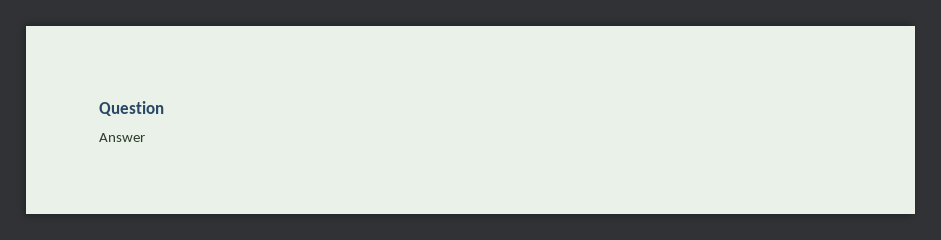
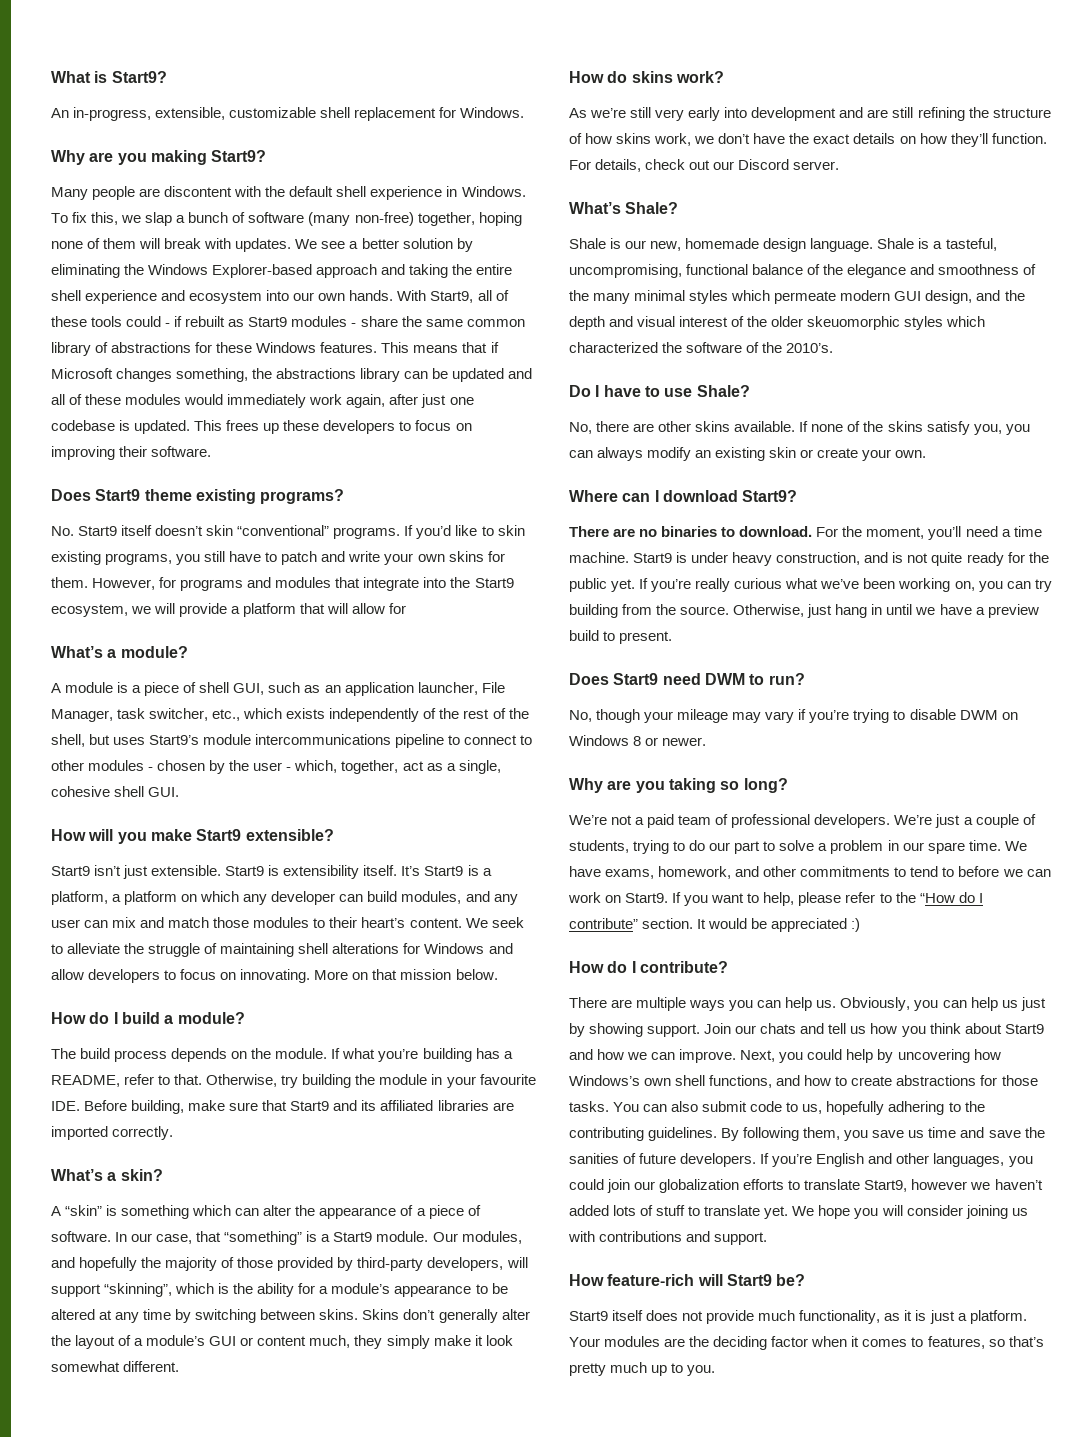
- Question
- Answer
+ What is Start9?
+ An in-progress, extensible, customizable shell replacement for Windows.
+ Why are you making Start9?
+ Many people are discontent with the default shell experience in Windows. To fix this, we slap a bunch of software (many non-free) together, hoping none of them will break with updates. We see a better solution by eliminating the Windows Explorer-based approach and taking the entire shell experience and ecosystem into our own hands. With Start9, all of these tools could - if rebuilt as Start9 modules - share the same common library of abstractions for these Windows features. This means that if Microsoft changes something, the abstractions library can be updated and all of these modules would immediately work again, after just one codebase is updated. This frees up these developers to focus on improving their software.
+ Does Start9 theme existing programs?
+ No. Start9 itself doesn’t skin “conventional” programs. If you’d like to skin existing programs, you still have to patch and write your own skins for them. However, for programs and modules that integrate into the Start9 ecosystem, we will provide a platform that will allow for
+ What’s a module?
+ A module is a piece of shell GUI, such as an application launcher, File Manager, task switcher, etc., which exists independently of the rest of the shell, but uses Start9’s module intercommunications pipeline to connect to other modules - chosen by the user - which, together, act as a single, cohesive shell GUI.
+ How will you make Start9 extensible?
+ Start9 isn’t just extensible. Start9 is extensibility itself. It’s Start9 is a platform, a platform on which any developer can build modules, and any user can mix and match those modules to their heart’s content. We seek to alleviate the struggle of maintaining shell alterations for Windows and allow developers to focus on innovating. More on that mission below.
+ How do I build a module?
+ The build process depends on the module. If what you’re building has a README, refer to that. Otherwise, try building the module in your favourite IDE. Before building, make sure that Start9 and its affiliated libraries are imported correctly.
+ What’s a skin?
+ A “skin” is something which can alter the appearance of a piece of software. In our case, that “something” is a Start9 module. Our modules, and hopefully the majority of those provided by third-party developers, will support “skinning”, which is the ability for a module’s appearance to be altered at any time by switching between skins. Skins don’t generally alter the layout of a module’s GUI or content much, they simply make it look somewhat different.
+ How do skins work?
+ As we’re still very early into development and are still refining the structure of how skins work, we don’t have the exact details on how they’ll function. For details, check out our Discord server.
+ What’s Shale?
+ Shale is our new, homemade design language. Shale is a tasteful, uncompromising, functional balance of the elegance and smoothness of the many minimal styles which permeate modern GUI design, and the depth and visual interest of the older skeuomorphic styles which characterized the software of the 2010’s.
+ Do I have to use Shale?
+ No, there are other skins available. If none of the skins satisfy you, you can always modify an existing skin or create your own.
+ Where can I download Start9?
+ There are no binaries to download. For the moment, you’ll need a time machine. Start9 is under heavy construction, and is not quite ready for the public yet. If you’re really curious what we’ve been working on, you can try building from the source. Otherwise, just hang in until we have a preview build to present.
+ Does Start9 need DWM to run?
+ No, though your mileage may vary if you’re trying to disable DWM on Windows 8 or newer.
+ Why are you taking so long?
+ We’re not a paid team of professional developers. We’re just a couple of students, trying to do our part to solve a problem in our spare time. We have exams, homework, and other commitments to tend to before we can work on Start9. If you want to help, please refer to the “How do I contribute” section. It would be appreciated :)
+ How do I contribute?
+ There are multiple ways you can help us. Obviously, you can help us just by showing support. Join our chats and tell us how you think about Start9 and how we can improve. Next, you could help by uncovering how Windows’s own shell functions, and how to create abstractions for those tasks. You can also submit code to us, hopefully adhering to the contributing guidelines. By following them, you save us time and save the sanities of future developers. If you’re English and other languages, you could join our globalization efforts to translate Start9, however we haven’t added lots of stuff to translate yet. We hope you will consider joining us with contributions and support.
+ How feature-rich will Start9 be?
+ Start9 itself does not provide much functionality, as it is just a platform. Your modules are the deciding factor when it comes to features, so that’s pretty much up to you.

